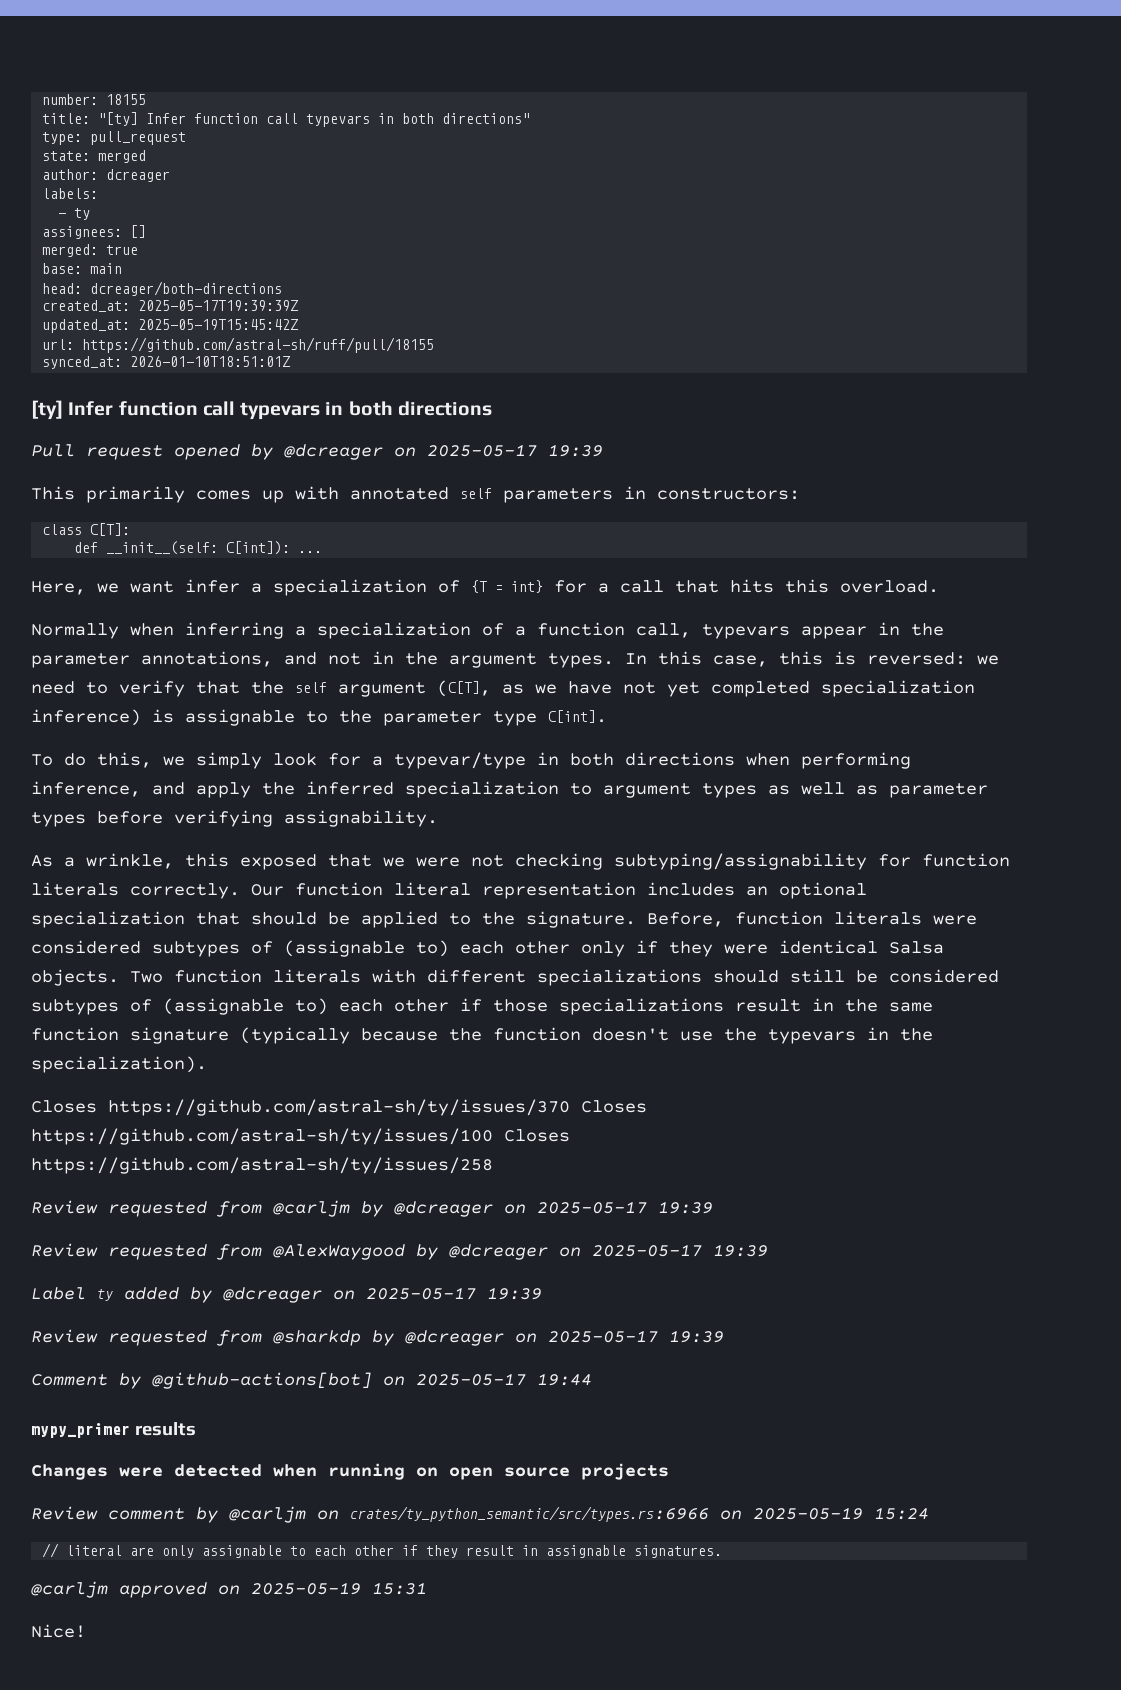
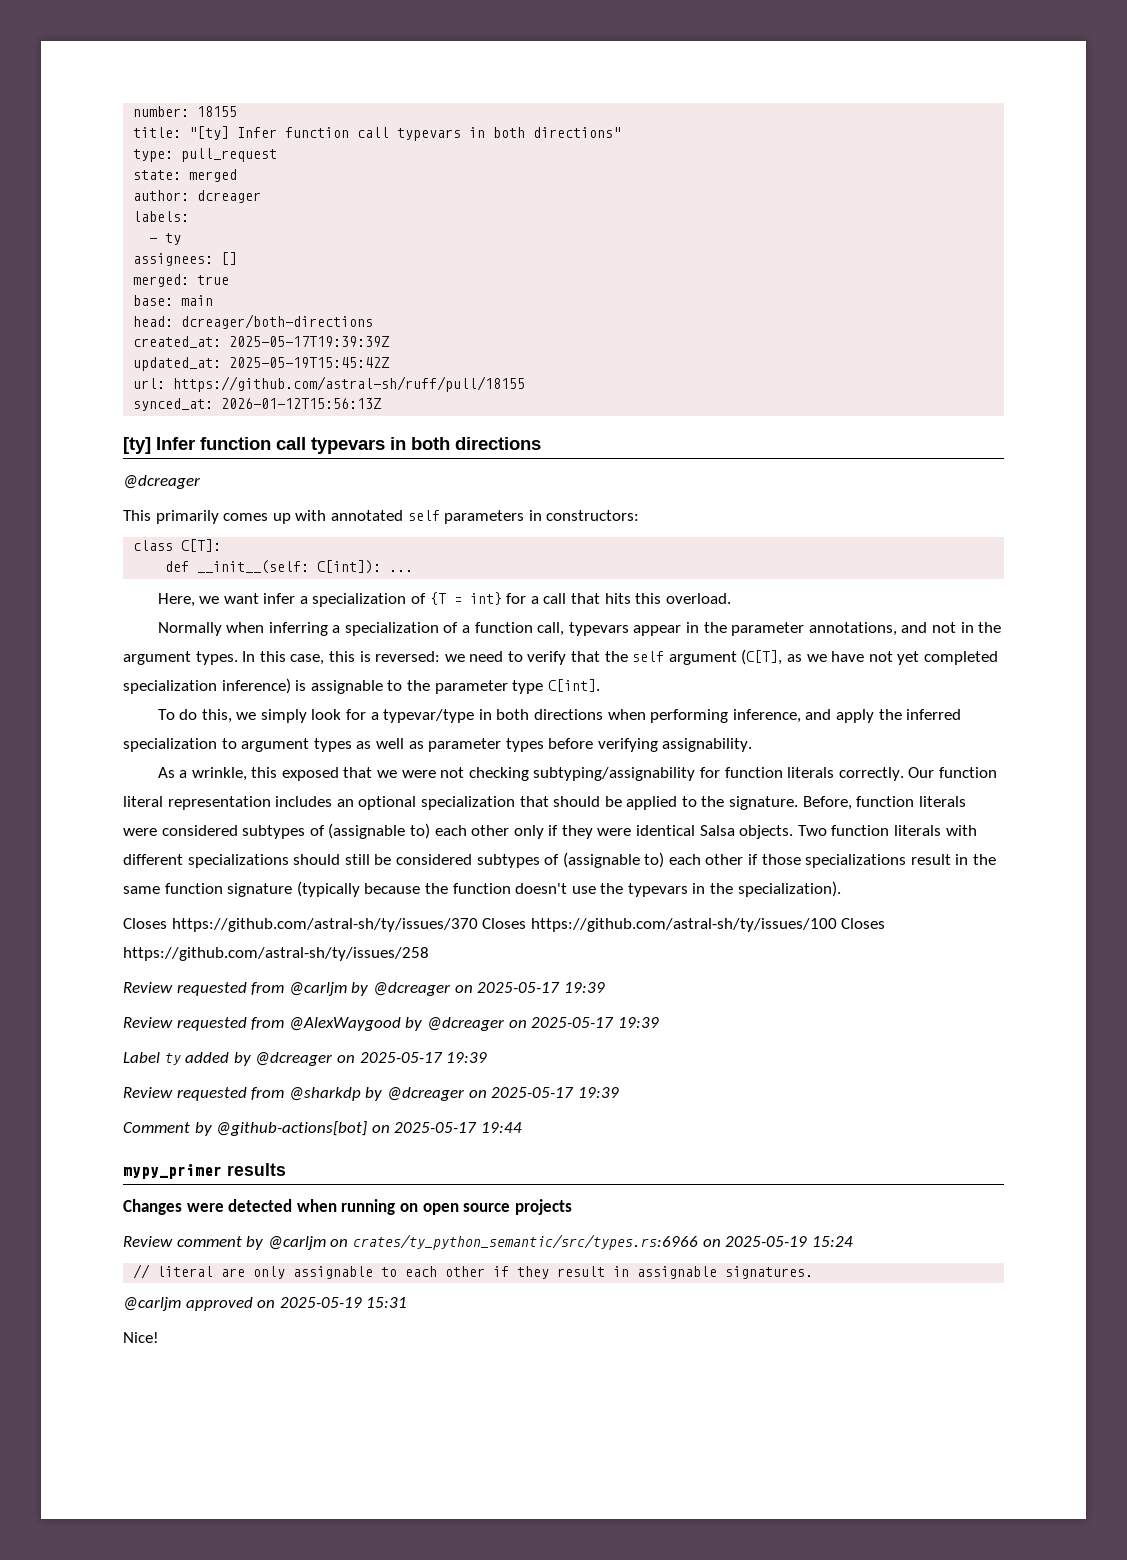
- synced_at: 2026-01-10T18:51:01Z
+ synced_at: 2026-01-12T15:56:13Z
  [ty] Infer function call typevars in both directions
- Pull request opened by @dcreager on 2025-05-17 19:39
+ @dcreager

